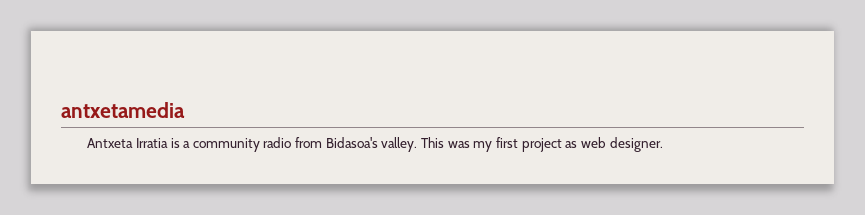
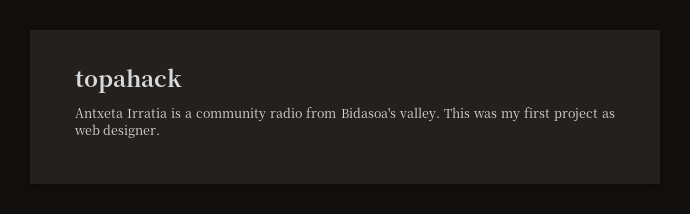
- antxetamedia
+ topahack

